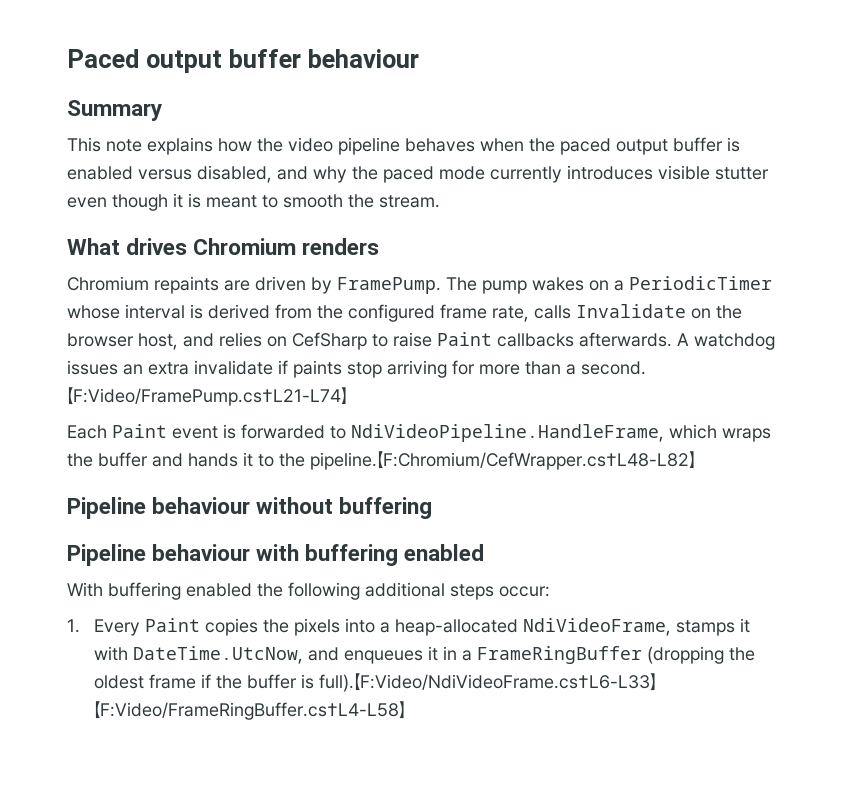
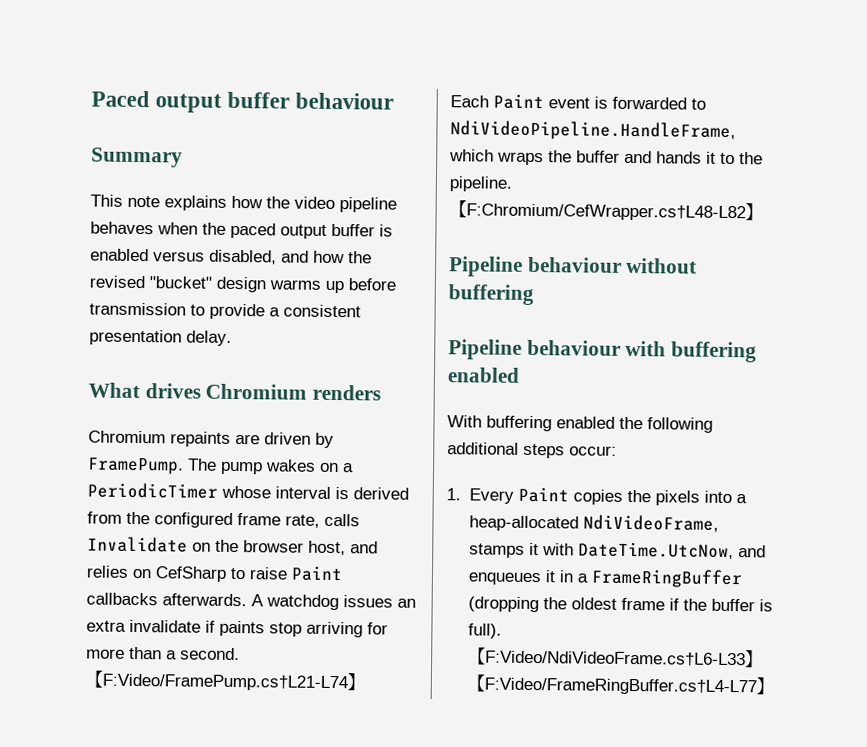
- This note explains how the video pipeline behaves when the paced output buffer is enabled versus disabled, and why the paced mode currently introduces visible stutter even though it is meant to smooth the stream.
+ This note explains how the video pipeline behaves when the paced output buffer is enabled versus disabled, and how the revised "bucket" design warms up before transmission to provide a consistent presentation delay.
- 【F:Video/NdiVideoFrame.cs†L6-L33】【F:Video/FrameRingBuffer.cs†L4-L58】
+ 【F:Video/NdiVideoFrame.cs†L6-L33】【F:Video/FrameRingBuffer.cs†L4-L77】

